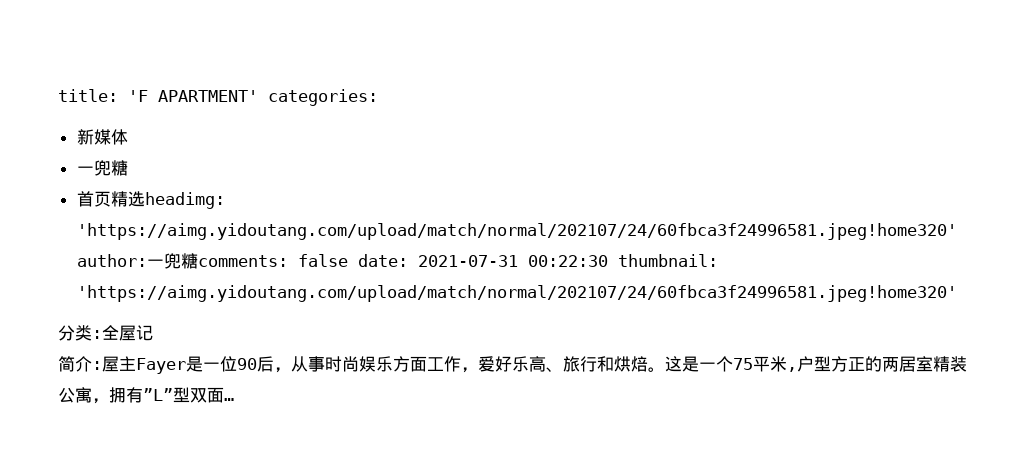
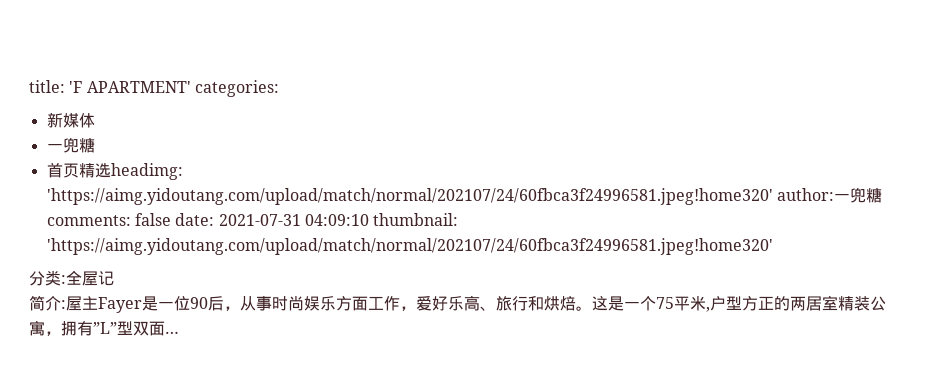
- 首页精选headimg: 'https://aimg.yidoutang.com/upload/match/normal/202107/24/60fbca3f24996581.jpeg!home320' author:一兜糖comments: false date: 2021-07-31 00:22:30 thumbnail: 'https://aimg.yidoutang.com/upload/match/normal/202107/24/60fbca3f24996581.jpeg!home320'
+ 首页精选headimg: 'https://aimg.yidoutang.com/upload/match/normal/202107/24/60fbca3f24996581.jpeg!home320' author:一兜糖comments: false date: 2021-07-31 04:09:10 thumbnail: 'https://aimg.yidoutang.com/upload/match/normal/202107/24/60fbca3f24996581.jpeg!home320'

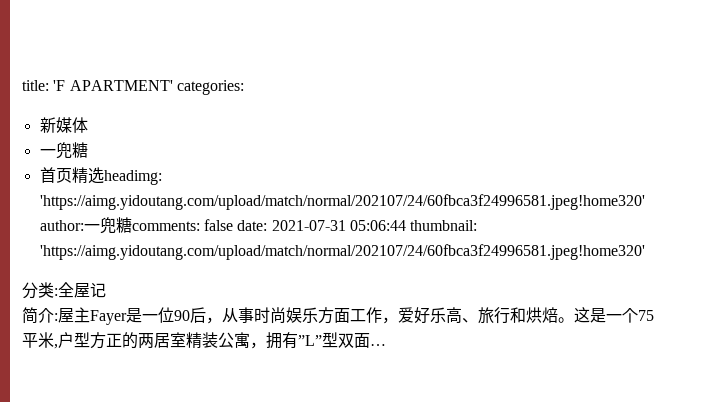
- 首页精选headimg: 'https://aimg.yidoutang.com/upload/match/normal/202107/24/60fbca3f24996581.jpeg!home320' author:一兜糖comments: false date: 2021-07-31 04:09:10 thumbnail: 'https://aimg.yidoutang.com/upload/match/normal/202107/24/60fbca3f24996581.jpeg!home320'
+ 首页精选headimg: 'https://aimg.yidoutang.com/upload/match/normal/202107/24/60fbca3f24996581.jpeg!home320' author:一兜糖comments: false date: 2021-07-31 05:06:44 thumbnail: 'https://aimg.yidoutang.com/upload/match/normal/202107/24/60fbca3f24996581.jpeg!home320'

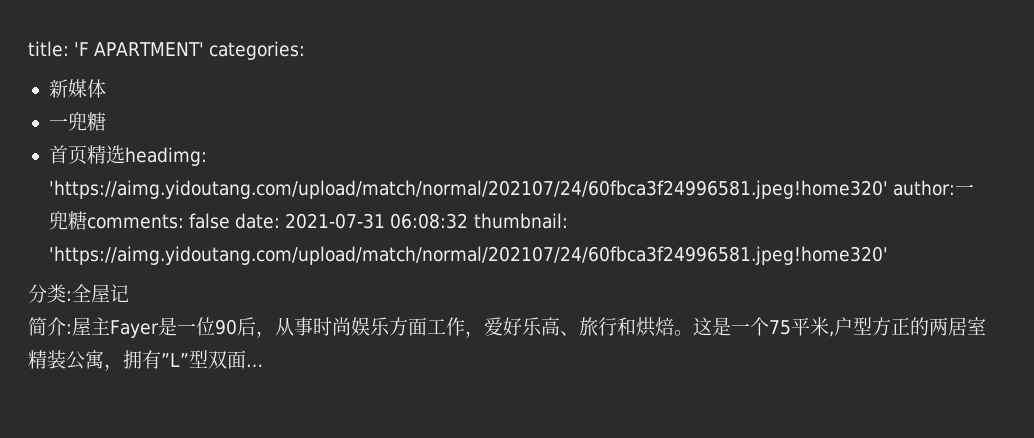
- 首页精选headimg: 'https://aimg.yidoutang.com/upload/match/normal/202107/24/60fbca3f24996581.jpeg!home320' author:一兜糖comments: false date: 2021-07-31 05:06:44 thumbnail: 'https://aimg.yidoutang.com/upload/match/normal/202107/24/60fbca3f24996581.jpeg!home320'
+ 首页精选headimg: 'https://aimg.yidoutang.com/upload/match/normal/202107/24/60fbca3f24996581.jpeg!home320' author:一兜糖comments: false date: 2021-07-31 06:08:32 thumbnail: 'https://aimg.yidoutang.com/upload/match/normal/202107/24/60fbca3f24996581.jpeg!home320'

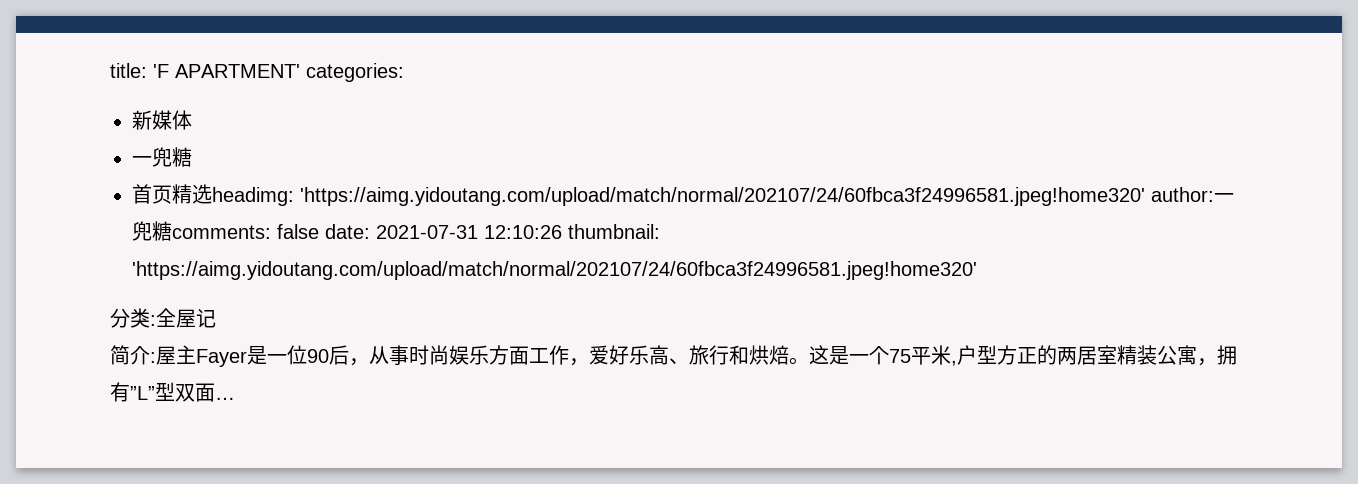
- 首页精选headimg: 'https://aimg.yidoutang.com/upload/match/normal/202107/24/60fbca3f24996581.jpeg!home320' author:一兜糖comments: false date: 2021-07-31 06:08:32 thumbnail: 'https://aimg.yidoutang.com/upload/match/normal/202107/24/60fbca3f24996581.jpeg!home320'
+ 首页精选headimg: 'https://aimg.yidoutang.com/upload/match/normal/202107/24/60fbca3f24996581.jpeg!home320' author:一兜糖comments: false date: 2021-07-31 12:10:26 thumbnail: 'https://aimg.yidoutang.com/upload/match/normal/202107/24/60fbca3f24996581.jpeg!home320'

